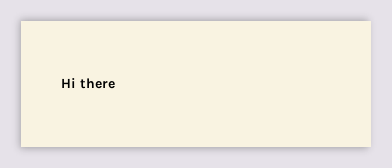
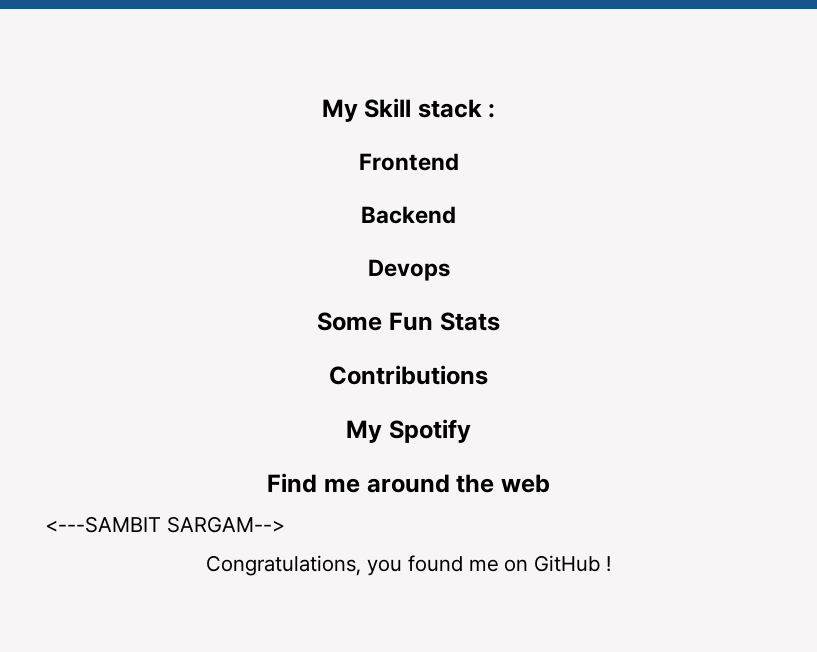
- Hi there
+ My Skill stack :
+ Frontend
+ Backend
+ Devops
+ Some Fun Stats
+ Contributions
+ My Spotify
+ Find me around the web
+ <---SAMBIT SARGAM-->
+ Congratulations, you found me on GitHub !

